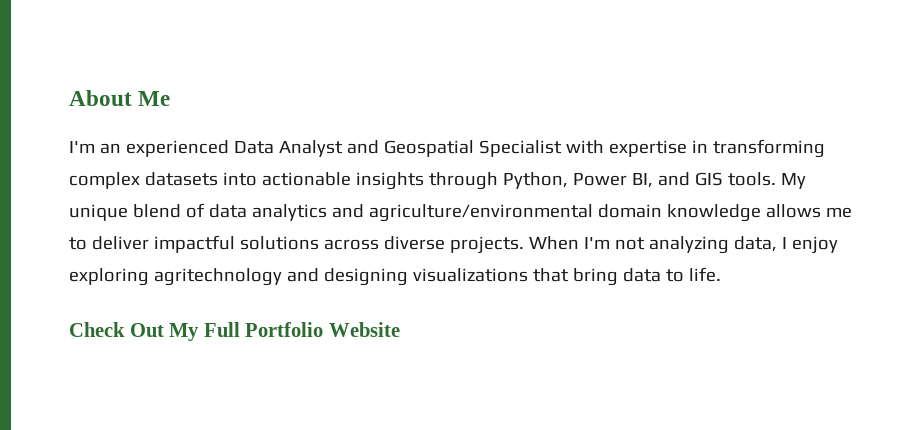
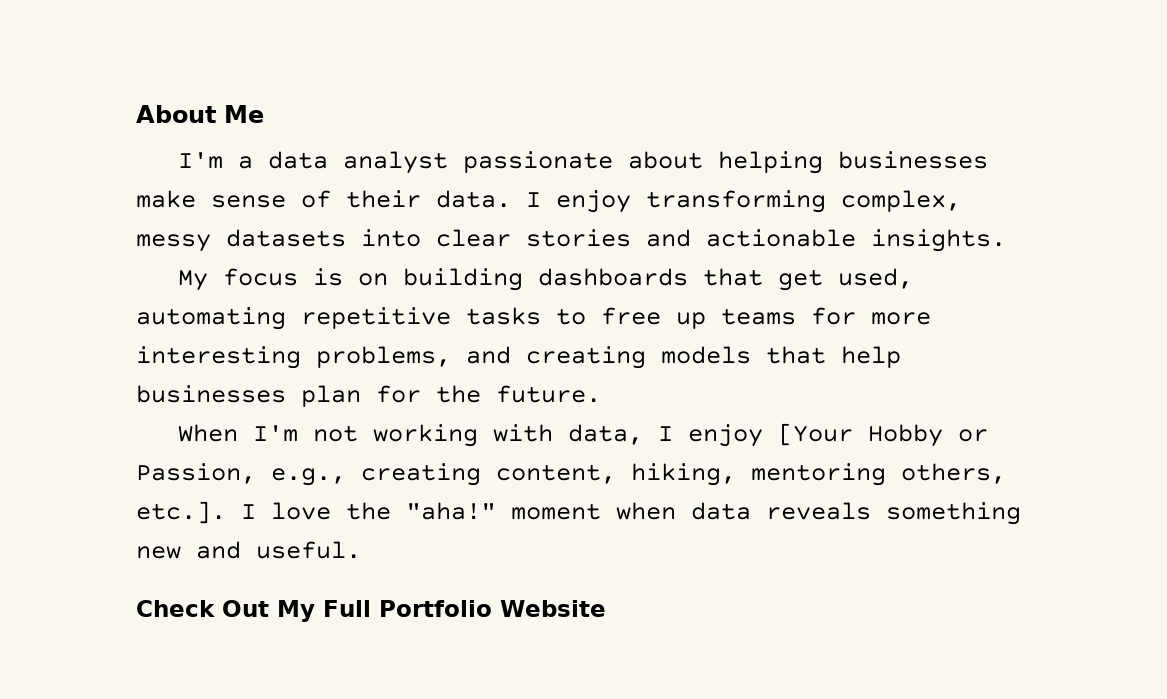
- I'm an experienced Data Analyst and Geospatial Specialist with expertise in transforming complex datasets into actionable insights through Python, Power BI, and GIS tools. My unique blend of data analytics and agriculture/environmental domain knowledge allows me to deliver impactful solutions across diverse projects. When I'm not analyzing data, I enjoy exploring agritechnology and designing visualizations that bring data to life.
+ I'm a data analyst passionate about helping businesses make sense of their data. I enjoy transforming complex, messy datasets into clear stories and actionable insights.
+ My focus is on building dashboards that get used, automating repetitive tasks to free up teams for more interesting problems, and creating models that help businesses plan for the future.
+ When I'm not working with data, I enjoy [Your Hobby or Passion, e.g., creating content, hiking, mentoring others, etc.]. I love the "aha!" moment when data reveals something new and useful.

